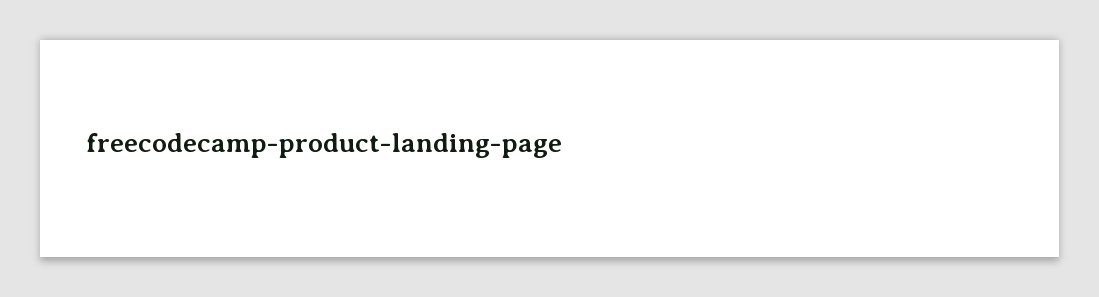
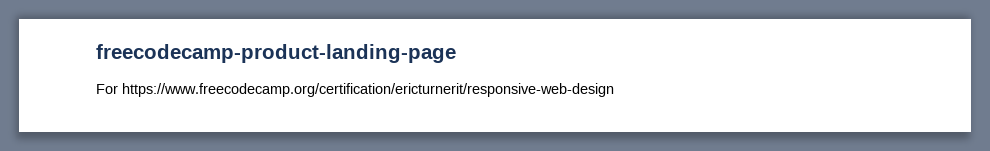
+ For https://www.freecodecamp.org/certification/ericturnerit/responsive-web-design

